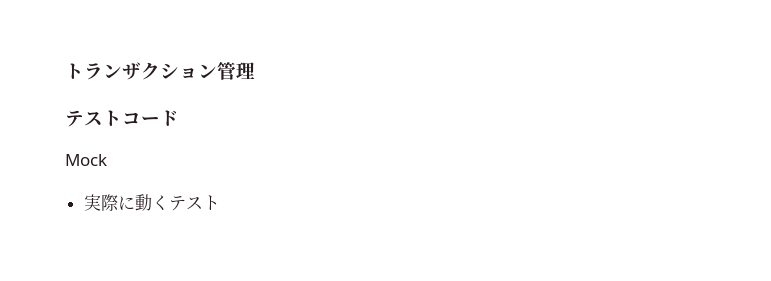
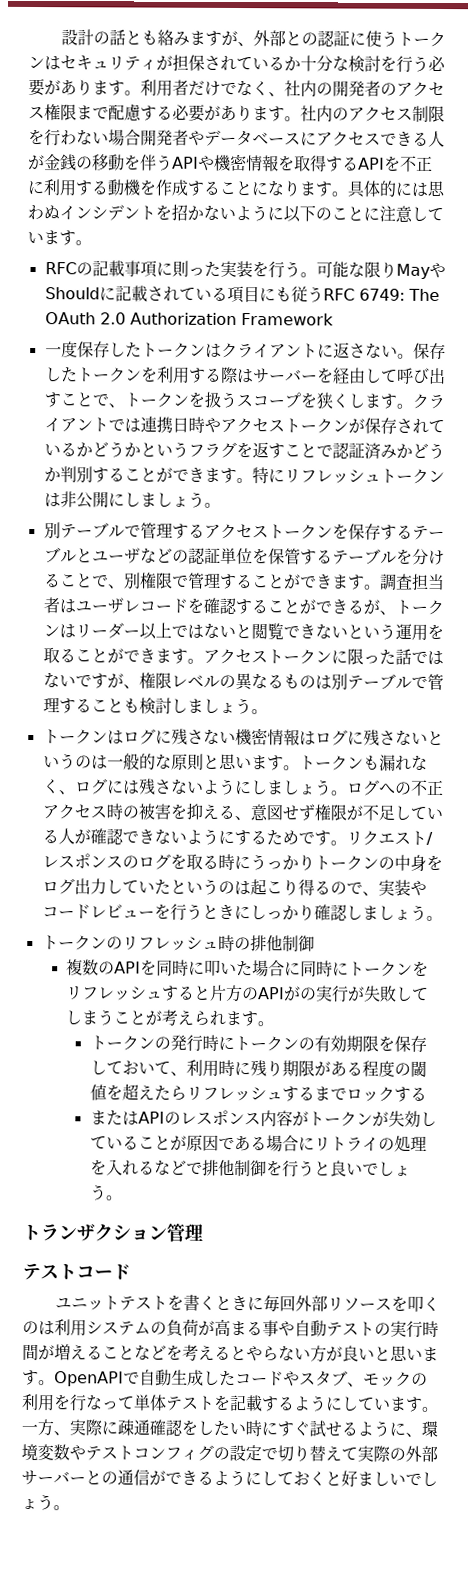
+ 設計の話とも絡みますが、外部との認証に使うトークンはセキュリティが担保されているか十分な検討を行う必要があります。利用者だけでなく、社内の開発者のアクセス権限まで配慮する必要があります。社内のアクセス制限を行わない場合開発者やデータベースにアクセスできる人が金銭の移動を伴うAPIや機密情報を取得するAPIを不正に利用する動機を作成することになります。具体的には思わぬインシデントを招かないように以下のことに注意しています。
+ RFCの記載事項に則った実装を行う。可能な限りMayやShouldに記載されている項目にも従うRFC 6749: The OAuth 2.0 Authorization Framework
+ 一度保存したトークンはクライアントに返さない。保存したトークンを利用する際はサーバーを経由して呼び出すことで、トークンを扱うスコープを狭くします。クライアントでは連携日時やアクセストークンが保存されているかどうかというフラグを返すことで認証済みかどうか判別することができます。特にリフレッシュトークンは非公開にしましょう。
+ 別テーブルで管理するアクセストークンを保存するテーブルとユーザなどの認証単位を保管するテーブルを分けることで、別権限で管理することができます。調査担当者はユーザレコードを確認することができるが、トークンはリーダー以上ではないと閲覧できないという運用を取ることができます。アクセストークンに限った話ではないですが、権限レベルの異なるものは別テーブルで管理することも検討しましょう。
+ トークンはログに残さない機密情報はログに残さないというのは一般的な原則と思います。トークンも漏れなく、ログには残さないようにしましょう。ログへの不正アクセス時の被害を抑える、意図せず権限が不足している人が確認できないようにするためです。リクエスト/レスポンスのログを取る時にうっかりトークンの中身をログ出力していたというのは起こり得るので、実装やコードレビューを行うときにしっかり確認しましょう。
+ トークンのリフレッシュ時の排他制御
+ 複数のAPIを同時に叩いた場合に同時にトークンをリフレッシュすると片方のAPIがの実行が失敗してしまうことが考えられます。
+ トークンの発行時にトークンの有効期限を保存しておいて、利用時に残り期限がある程度の閾値を超えたらリフレッシュするまでロックする
+ またはAPIのレスポンス内容がトークンが失効していることが原因である場合にリトライの処理を入れるなどで排他制御を行うと良いでしょう。
- Mock
- 実際に動くテスト
+ ユニットテストを書くときに毎回外部リソースを叩くのは利用システムの負荷が高まる事や自動テストの実行時間が増えることなどを考えるとやらない方が良いと思います。OpenAPIで自動生成したコードやスタブ、モックの利用を行なって単体テストを記載するようにしています。一方、実際に疎通確認をしたい時にすぐ試せるように、環境変数やテストコンフィグの設定で切り替えて実際の外部サーバーとの通信ができるようにしておくと好ましいでしょう。

